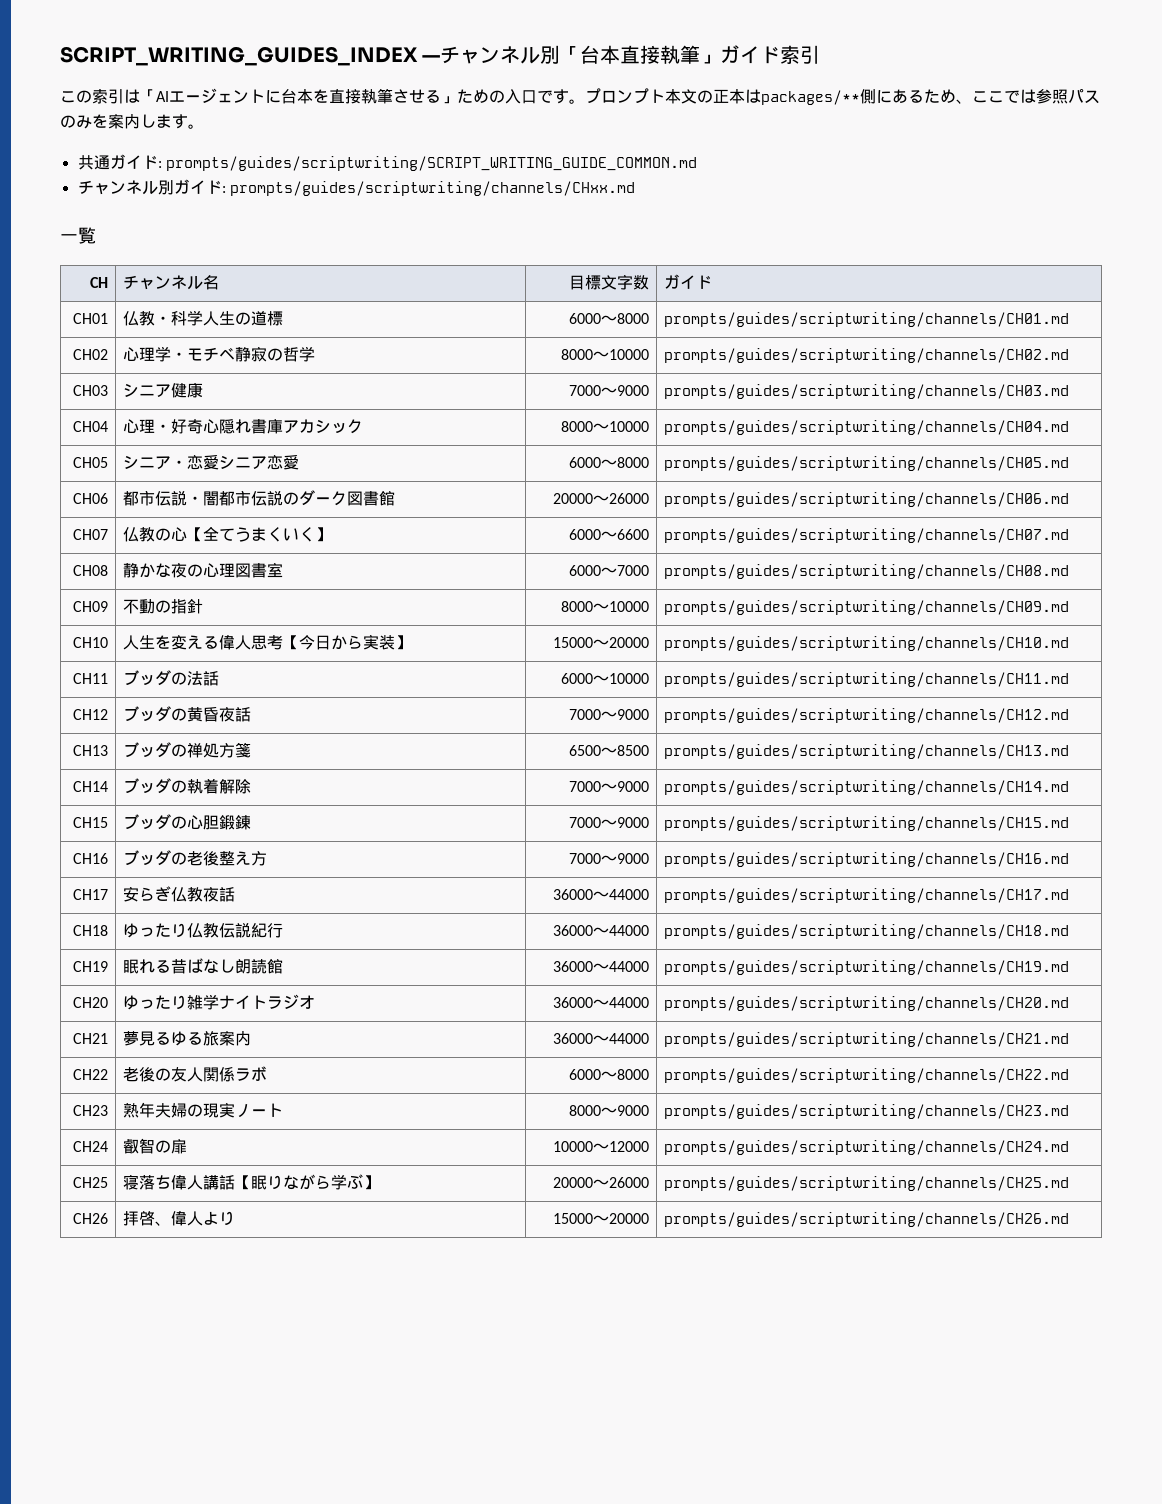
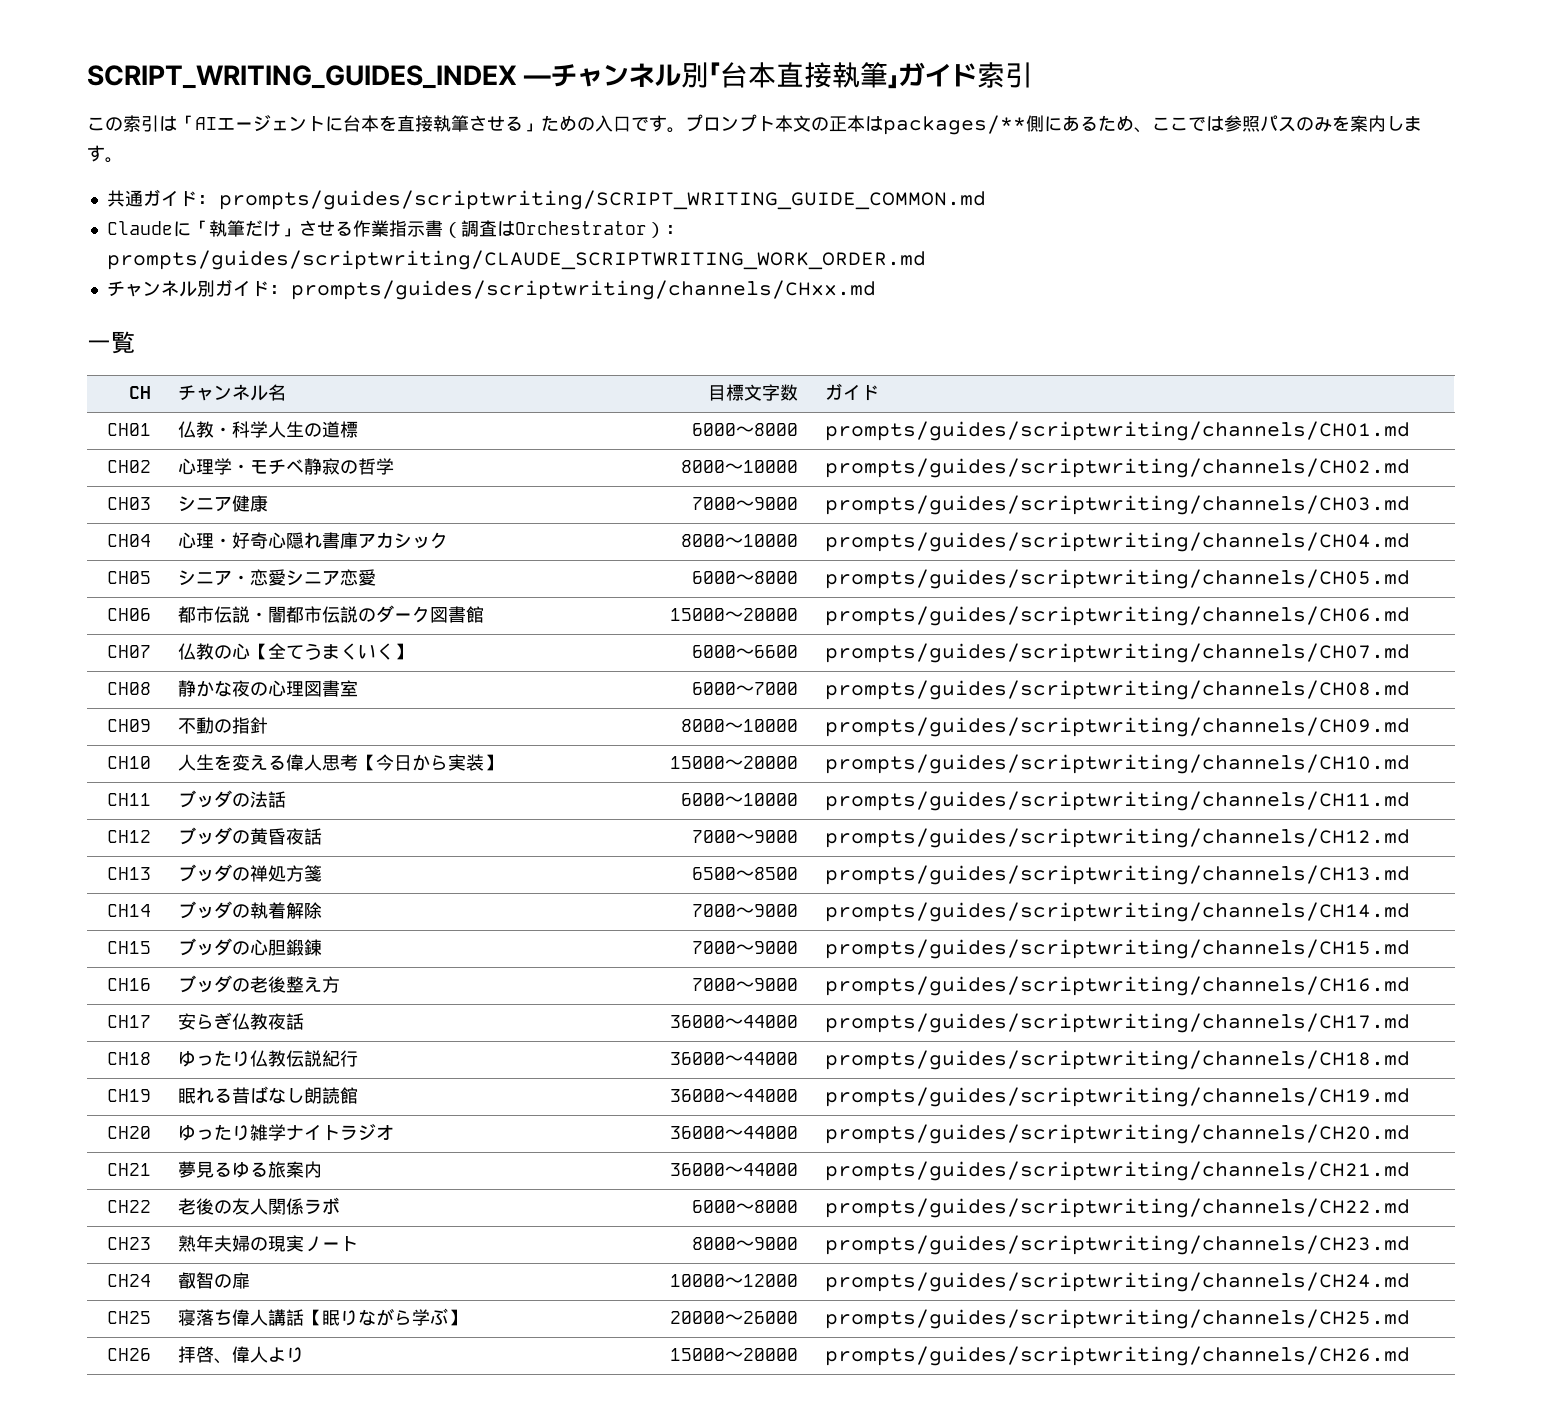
+ Claudeに「執筆だけ」させる作業指示書（調査はOrchestrator）: prompts/guides/scriptwriting/CLAUDE_SCRIPTWRITING_WORK_ORDER.md
- CH06 | 都市伝説・闇都市伝説のダーク図書館 | 20000〜26000 | prompts/guides/scriptwriting/channels/CH06.md
+ CH06 | 都市伝説・闇都市伝説のダーク図書館 | 15000〜20000 | prompts/guides/scriptwriting/channels/CH06.md

